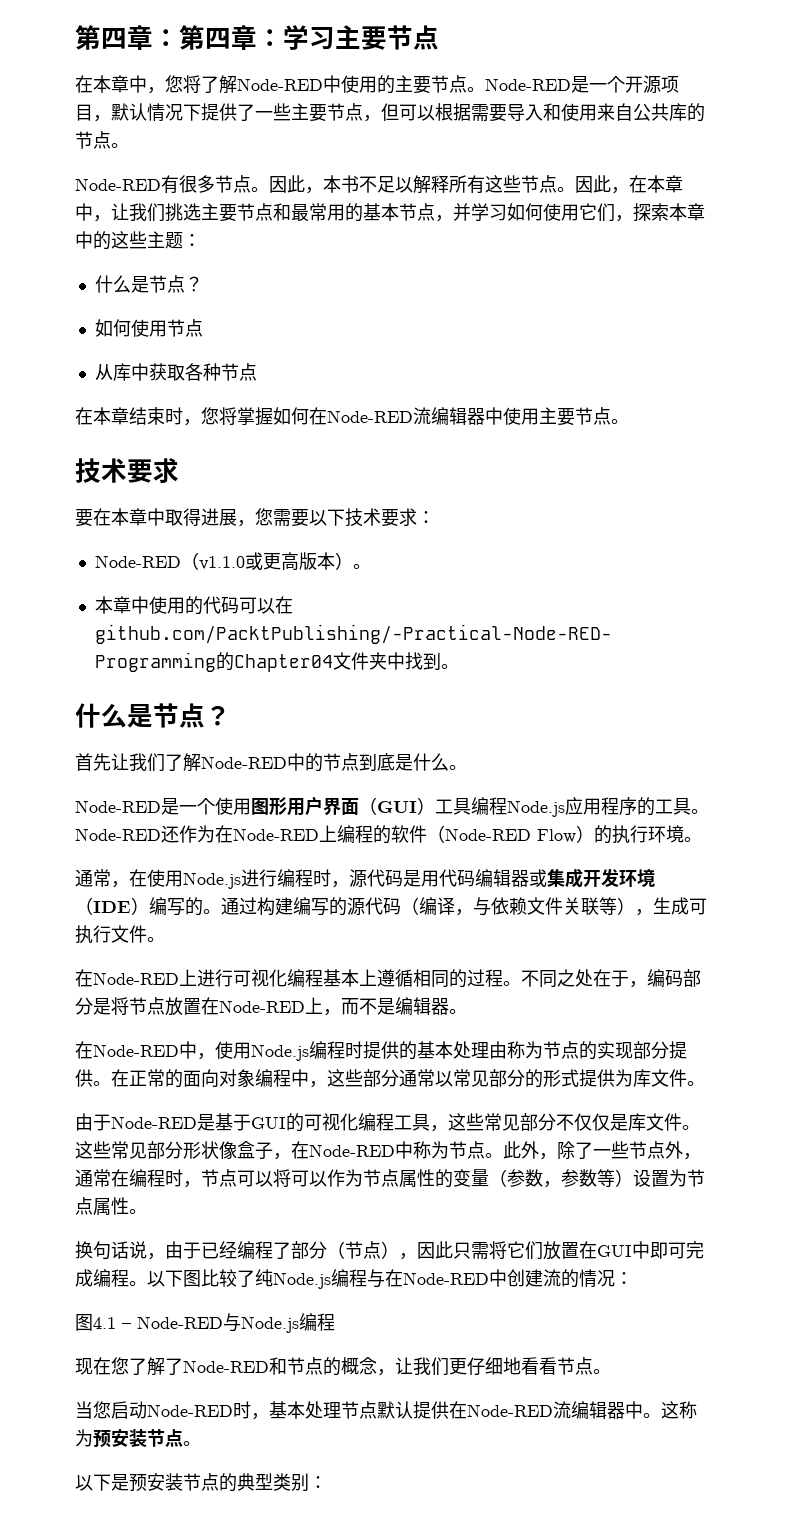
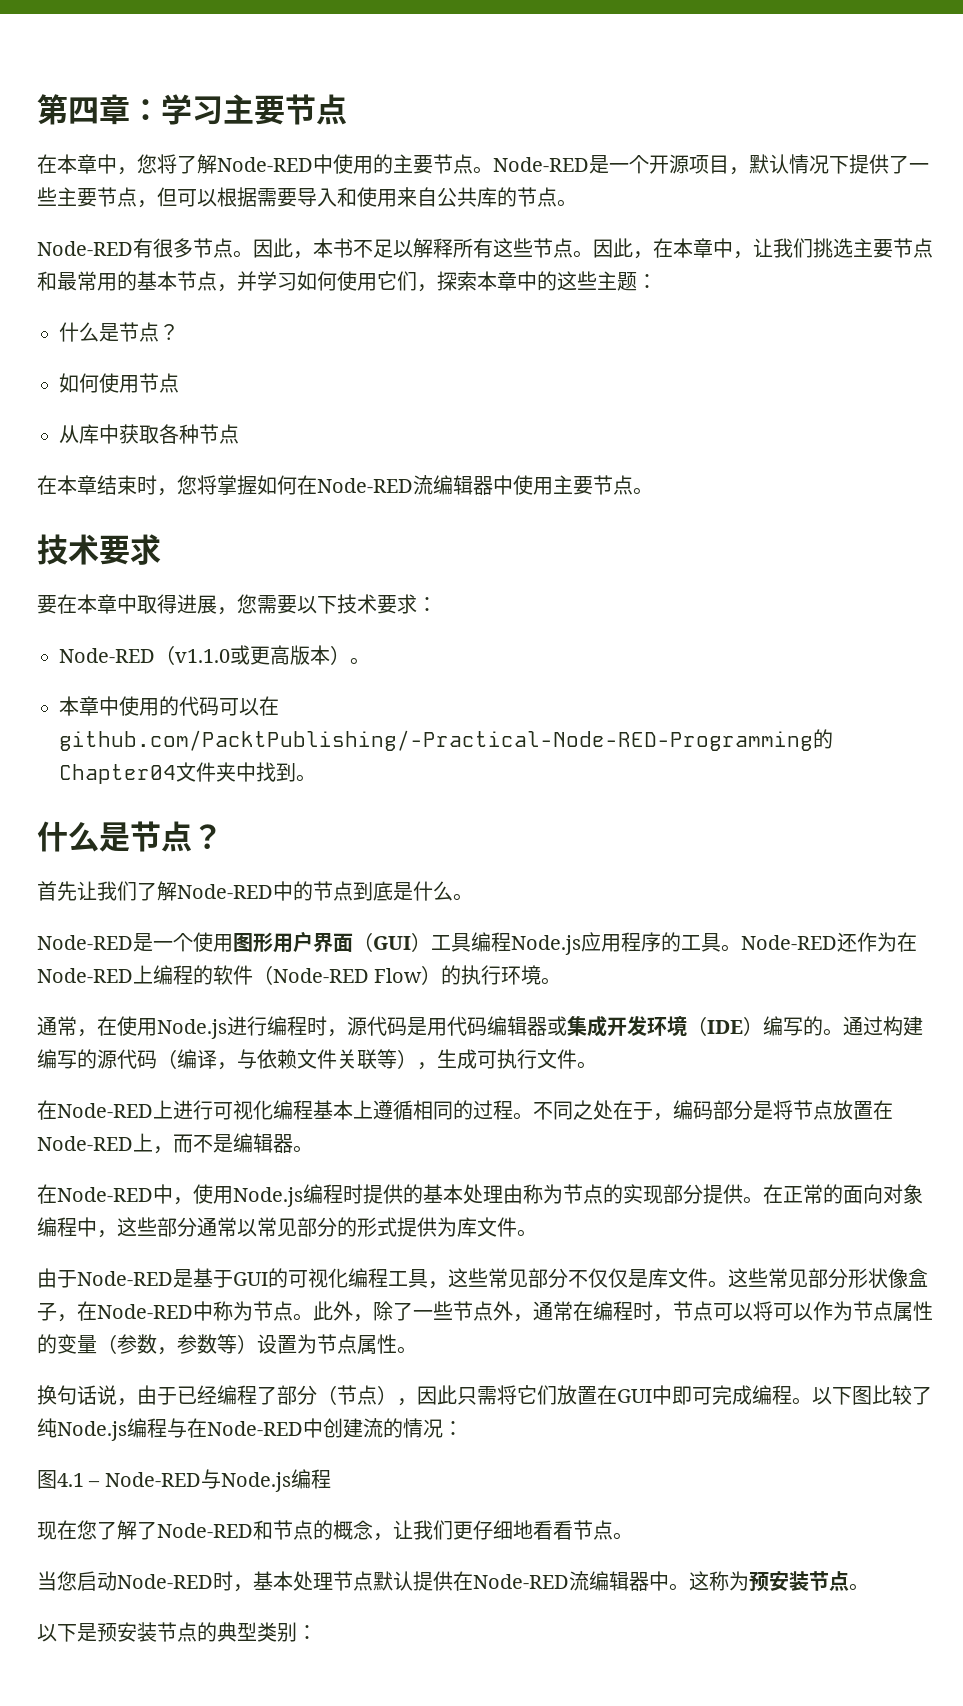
- 第四章：第四章：学习主要节点
+ 第四章：学习主要节点

